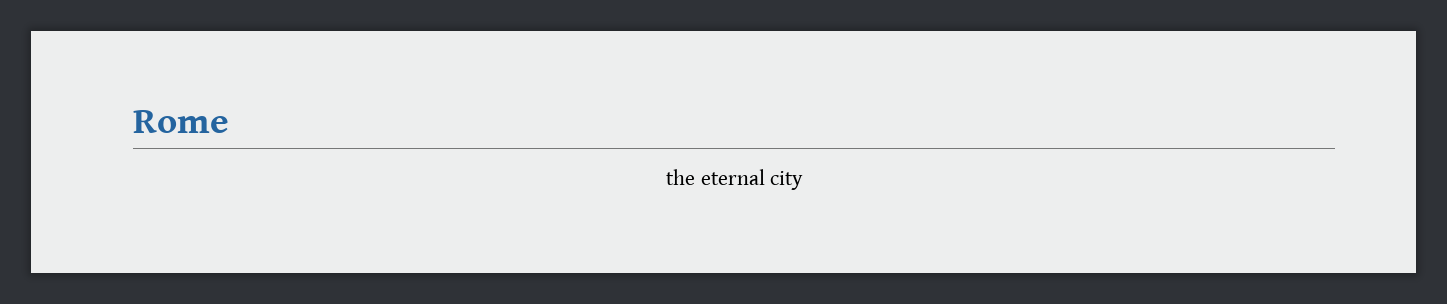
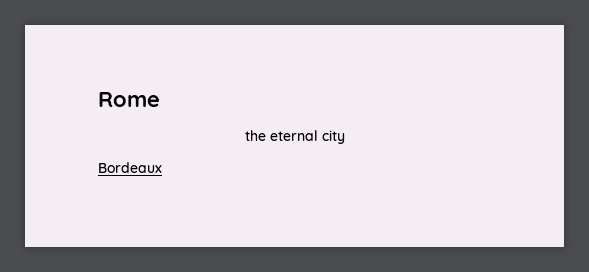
+ Bordeaux

